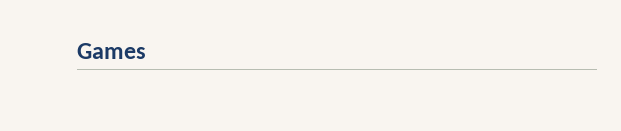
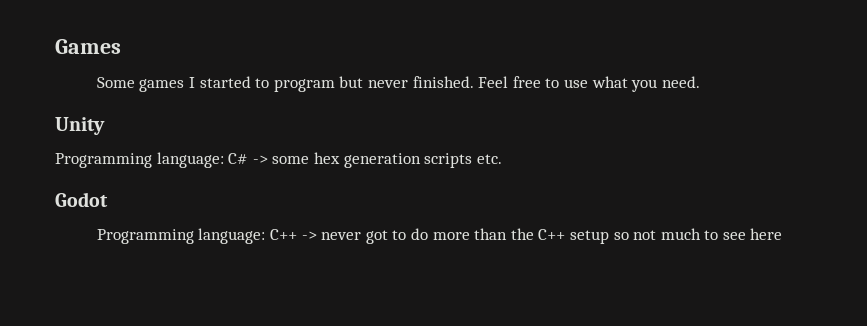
+ Some games I started to program but never finished. Feel free to use what you need.
+ Unity
+ Programming language: C# -> some hex generation scripts etc.
+ Godot
+ Programming language: C++ -> never got to do more than the C++ setup so not much to see here

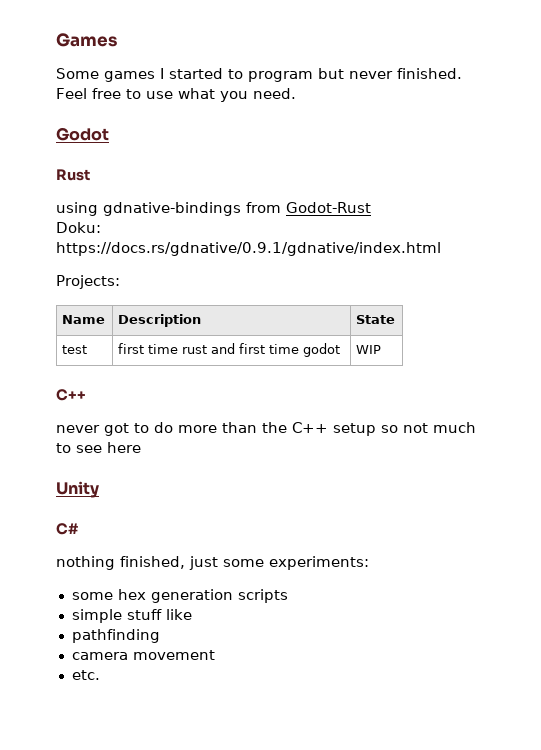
- Unity
- Programming language: C# -> some hex generation scripts etc.
  Godot
- Programming language: C++ -> never got to do more than the C++ setup so not much to see here
+ Rust
+ using gdnative-bindings from Godot-Rust
+ Doku: https://docs.rs/gdnative/0.9.1/gdnative/index.html
+ Projects:
+ Name | Description | State
+ test | first time rust and first time godot | WIP
+ C++
+ never got to do more than the C++ setup so not much to see here
+ Unity
+ C#
+ nothing finished, just some experiments:
+ some hex generation scripts
+ simple stuff like
+ pathfinding
+ camera movement
+ etc.

